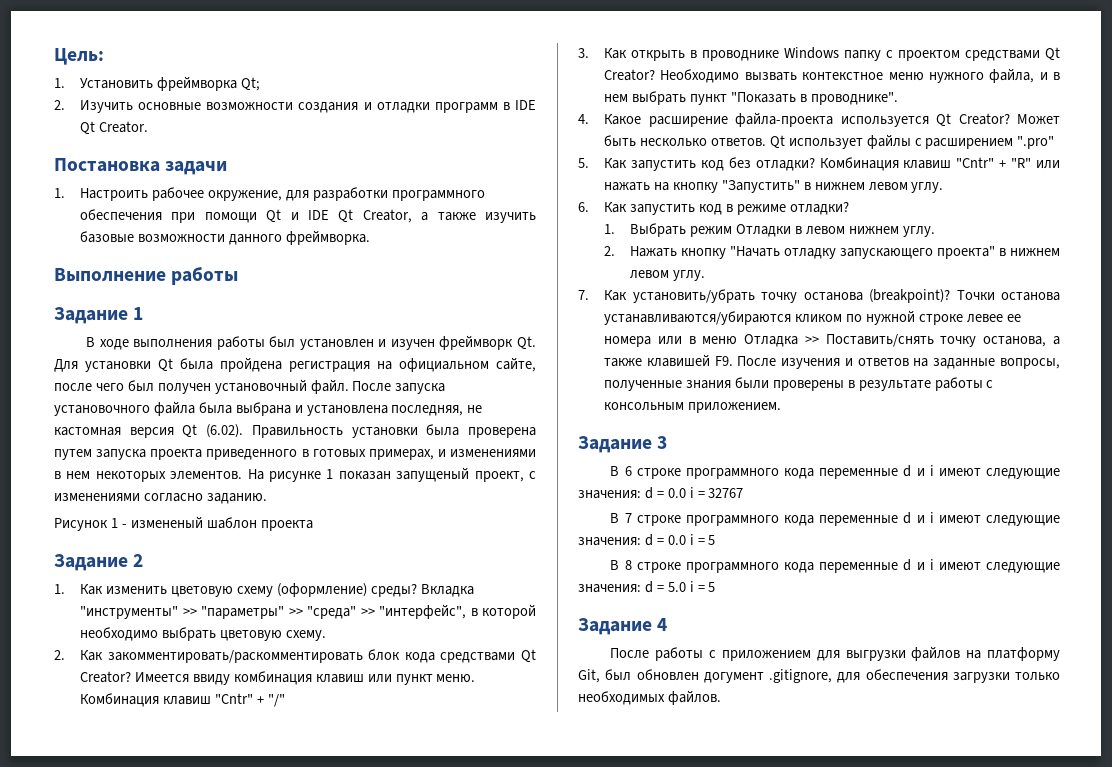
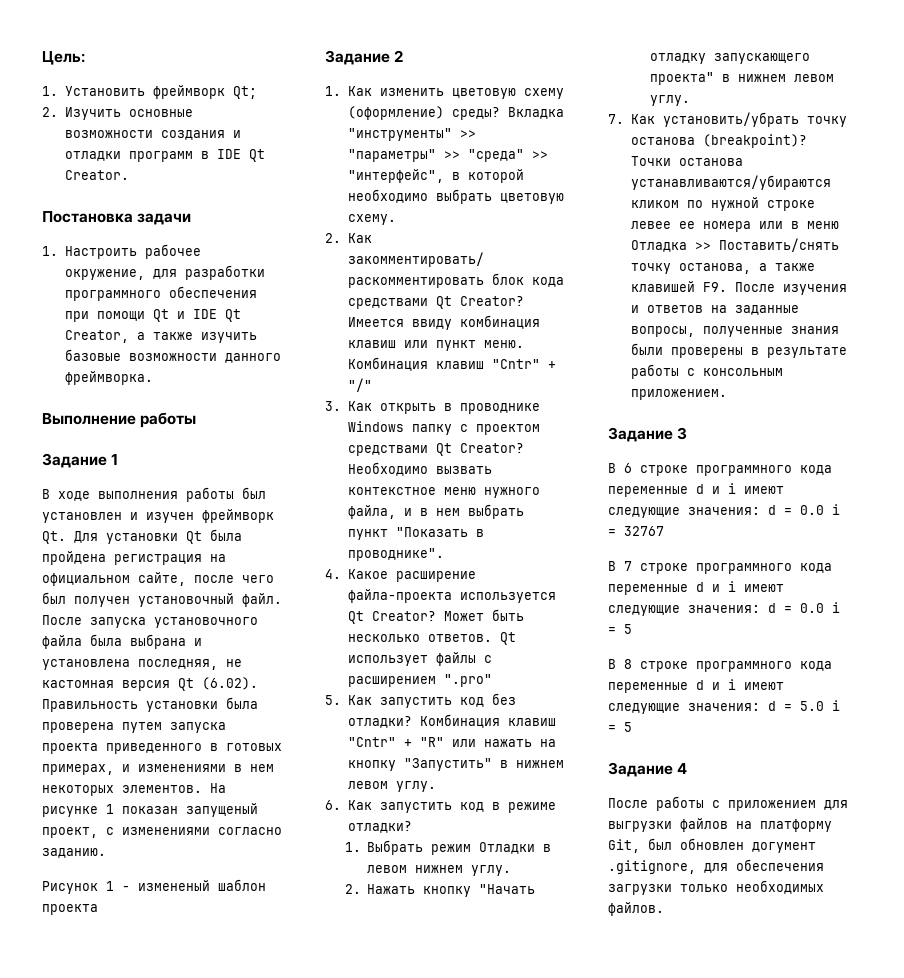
- 1. Установить фреймворка Qt;
+ 1. Установить фреймворк Qt;

